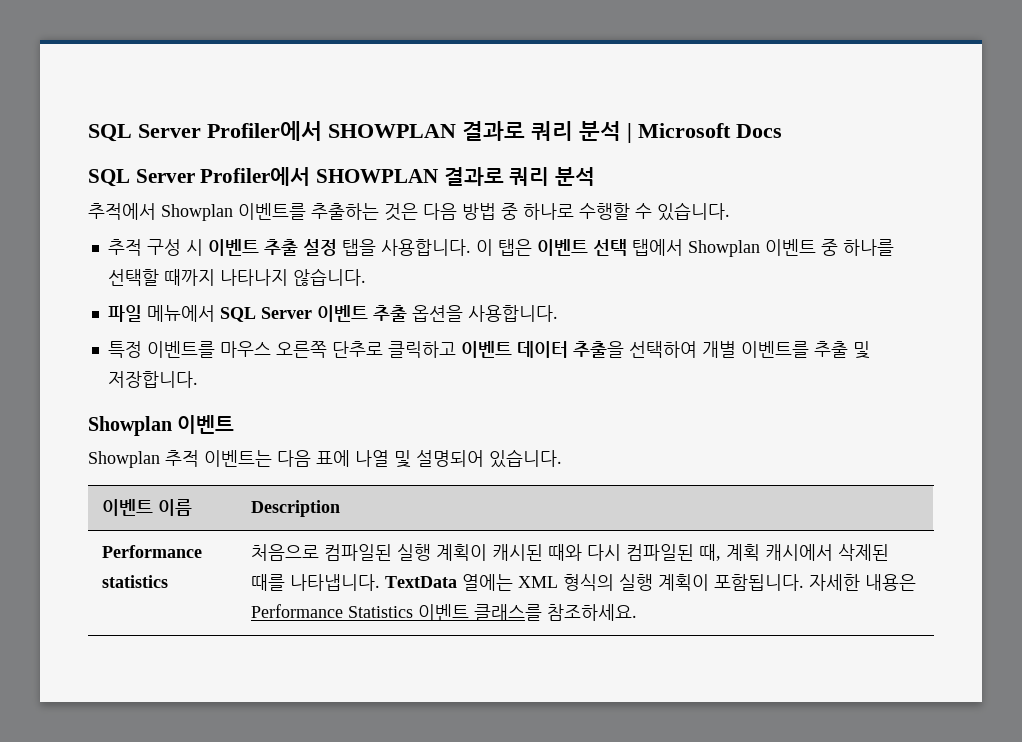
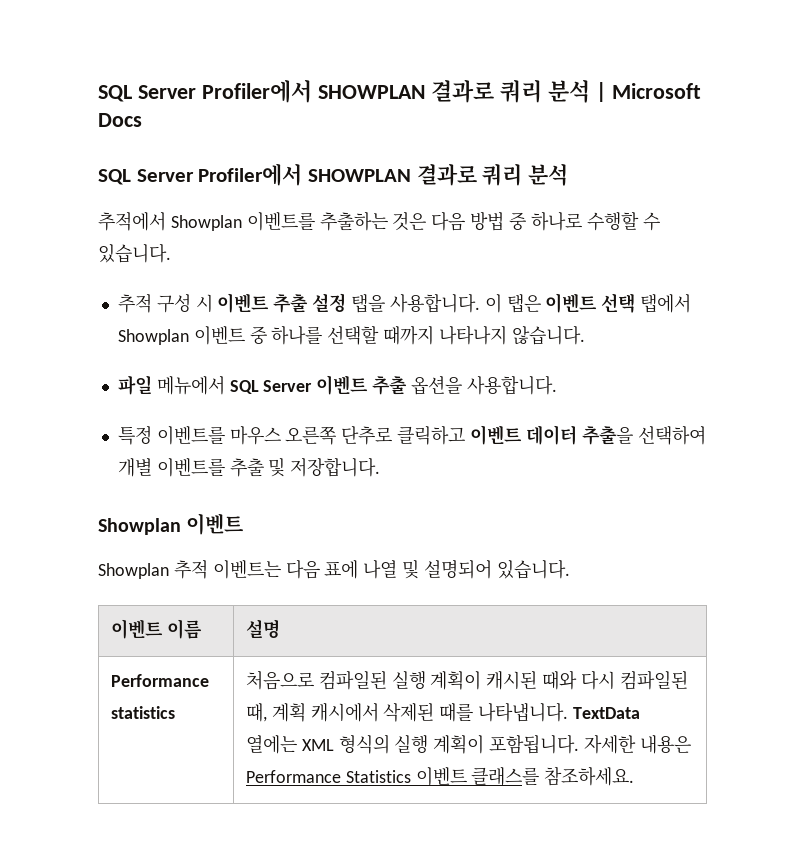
- 이벤트 이름 | Description
+ 이벤트 이름 | 설명

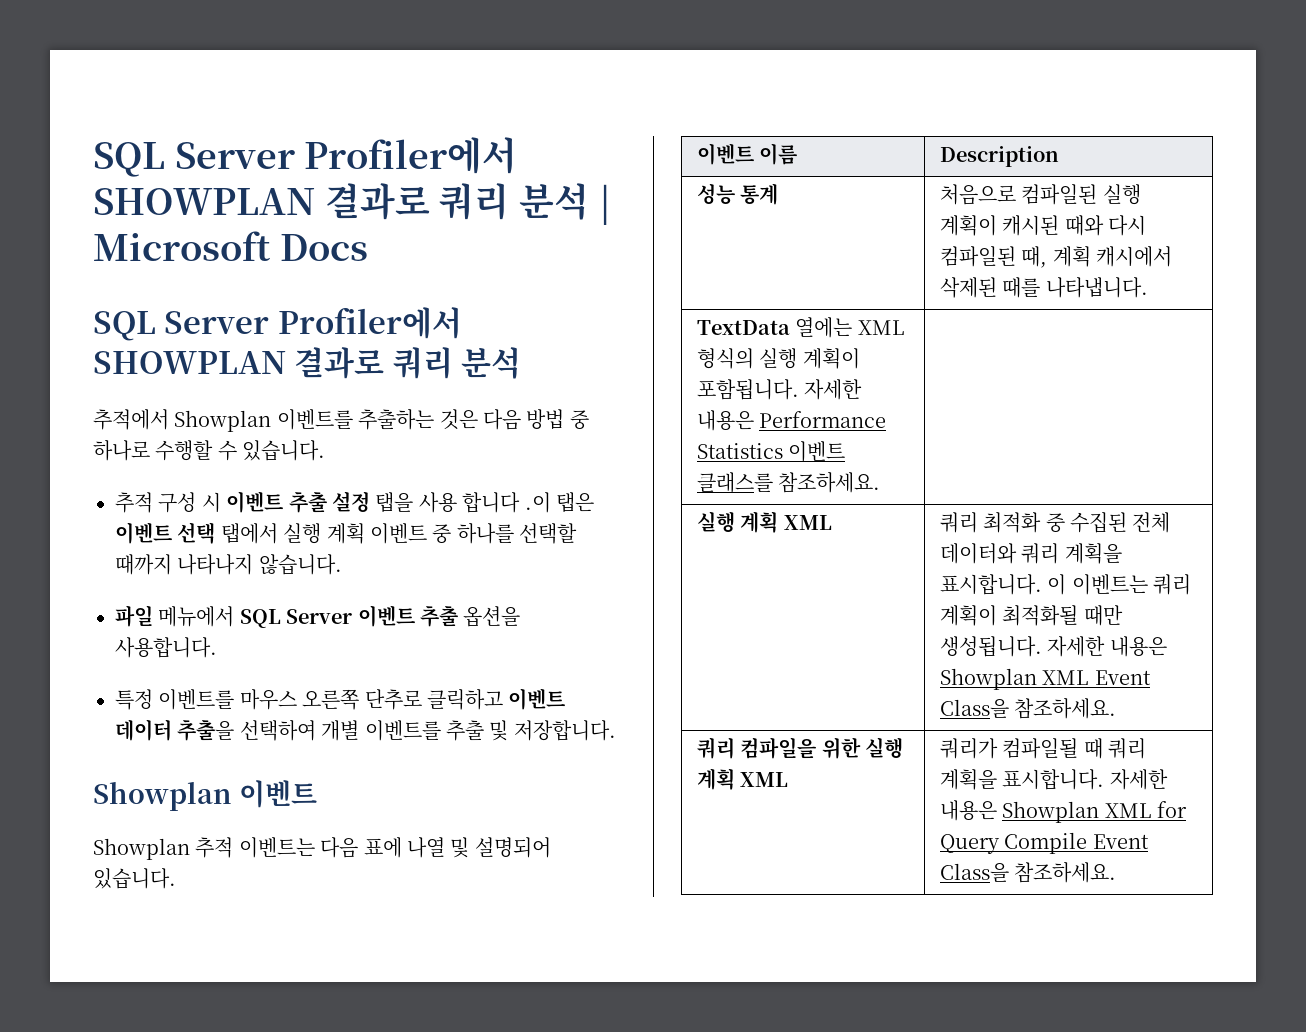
- 추적 구성 시 이벤트 추출 설정 탭을 사용합니다. 이 탭은 이벤트 선택 탭에서 Showplan 이벤트 중 하나를 선택할 때까지 나타나지 않습니다.
+ 추적 구성 시 이벤트 추출 설정 탭을 사용 합니다 .이 탭은 이벤트 선택 탭에서 실행 계획 이벤트 중 하나를 선택할 때까지 나타나지 않습니다.
- 이벤트 이름 | 설명
- Performance statistics | 처음으로 컴파일된 실행 계획이 캐시된 때와 다시 컴파일된 때, 계획 캐시에서 삭제된 때를 나타냅니다. TextData 열에는 XML 형식의 실행 계획이 포함됩니다. 자세한 내용은 Performance Statistics 이벤트 클래스를 참조하세요.
+ 이벤트 이름 | Description
+ 성능 통계 | 처음으로 컴파일된 실행 계획이 캐시된 때와 다시 컴파일된 때, 계획 캐시에서 삭제된 때를 나타냅니다.
+ TextData 열에는 XML 형식의 실행 계획이 포함됩니다. 자세한 내용은 Performance Statistics 이벤트 클래스를 참조하세요. |
+ 실행 계획 XML | 쿼리 최적화 중 수집된 전체 데이터와 쿼리 계획을 표시합니다. 이 이벤트는 쿼리 계획이 최적화될 때만 생성됩니다. 자세한 내용은 Showplan XML Event Class을 참조하세요.
+ 쿼리 컴파일을 위한 실행 계획 XML | 쿼리가 컴파일될 때 쿼리 계획을 표시합니다. 자세한 내용은 Showplan XML for Query Compile Event Class을 참조하세요.

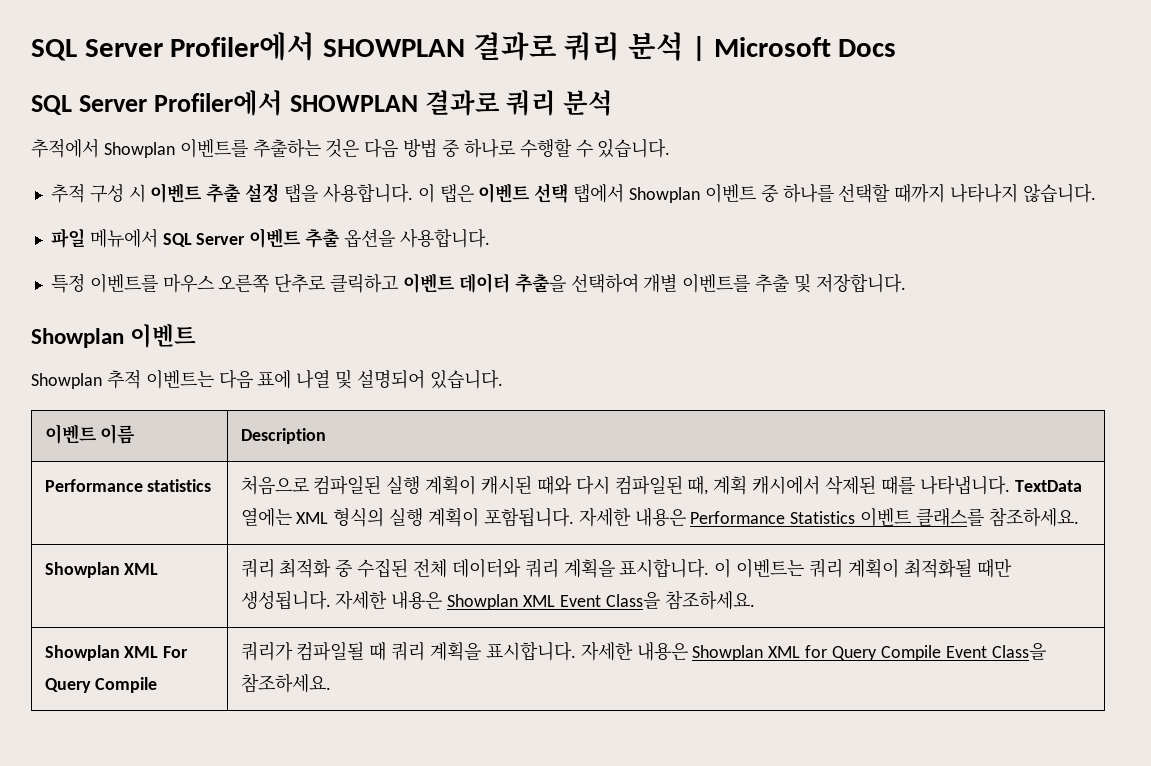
- 추적 구성 시 이벤트 추출 설정 탭을 사용 합니다 .이 탭은 이벤트 선택 탭에서 실행 계획 이벤트 중 하나를 선택할 때까지 나타나지 않습니다.
+ 추적 구성 시 이벤트 추출 설정 탭을 사용합니다. 이 탭은 이벤트 선택 탭에서 Showplan 이벤트 중 하나를 선택할 때까지 나타나지 않습니다.
- 성능 통계 | 처음으로 컴파일된 실행 계획이 캐시된 때와 다시 컴파일된 때, 계획 캐시에서 삭제된 때를 나타냅니다.
- TextData 열에는 XML 형식의 실행 계획이 포함됩니다. 자세한 내용은 Performance Statistics 이벤트 클래스를 참조하세요. |
- 실행 계획 XML | 쿼리 최적화 중 수집된 전체 데이터와 쿼리 계획을 표시합니다. 이 이벤트는 쿼리 계획이 최적화될 때만 생성됩니다. 자세한 내용은 Showplan XML Event Class을 참조하세요.
+ Performance statistics | 처음으로 컴파일된 실행 계획이 캐시된 때와 다시 컴파일된 때, 계획 캐시에서 삭제된 때를 나타냅니다. TextData 열에는 XML 형식의 실행 계획이 포함됩니다. 자세한 내용은 Performance Statistics 이벤트 클래스를 참조하세요.
+ Showplan XML | 쿼리 최적화 중 수집된 전체 데이터와 쿼리 계획을 표시합니다. 이 이벤트는 쿼리 계획이 최적화될 때만 생성됩니다. 자세한 내용은 Showplan XML Event Class을 참조하세요.
- 쿼리 컴파일을 위한 실행 계획 XML | 쿼리가 컴파일될 때 쿼리 계획을 표시합니다. 자세한 내용은 Showplan XML for Query Compile Event Class을 참조하세요.
+ Showplan XML For Query Compile | 쿼리가 컴파일될 때 쿼리 계획을 표시합니다. 자세한 내용은 Showplan XML for Query Compile Event Class을 참조하세요.

